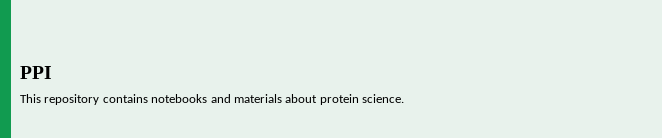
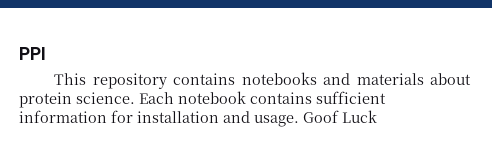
+ Each notebook contains sufficient information for installation and usage. Goof Luck

